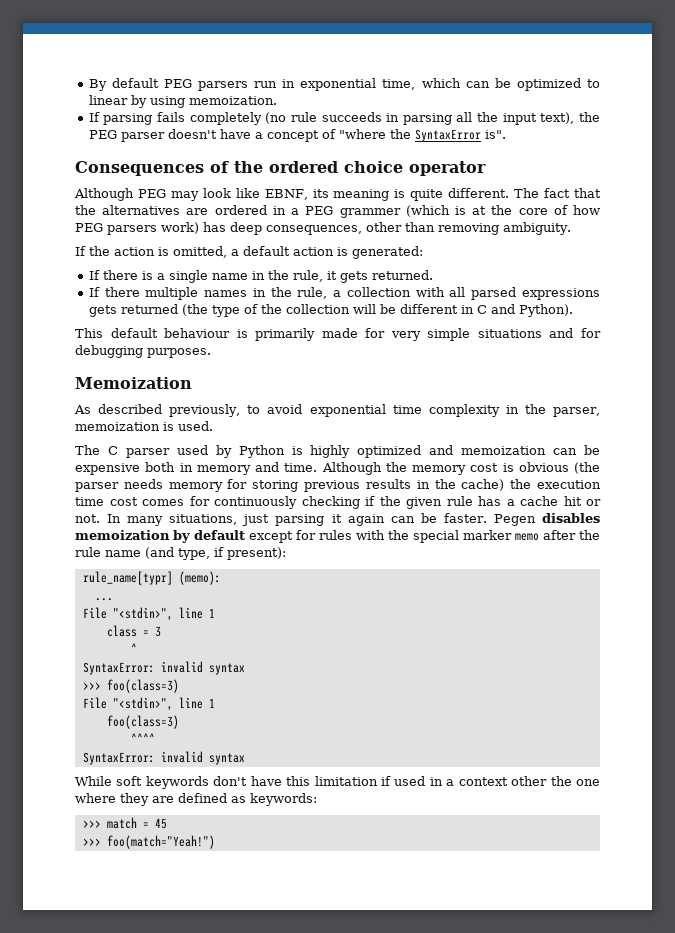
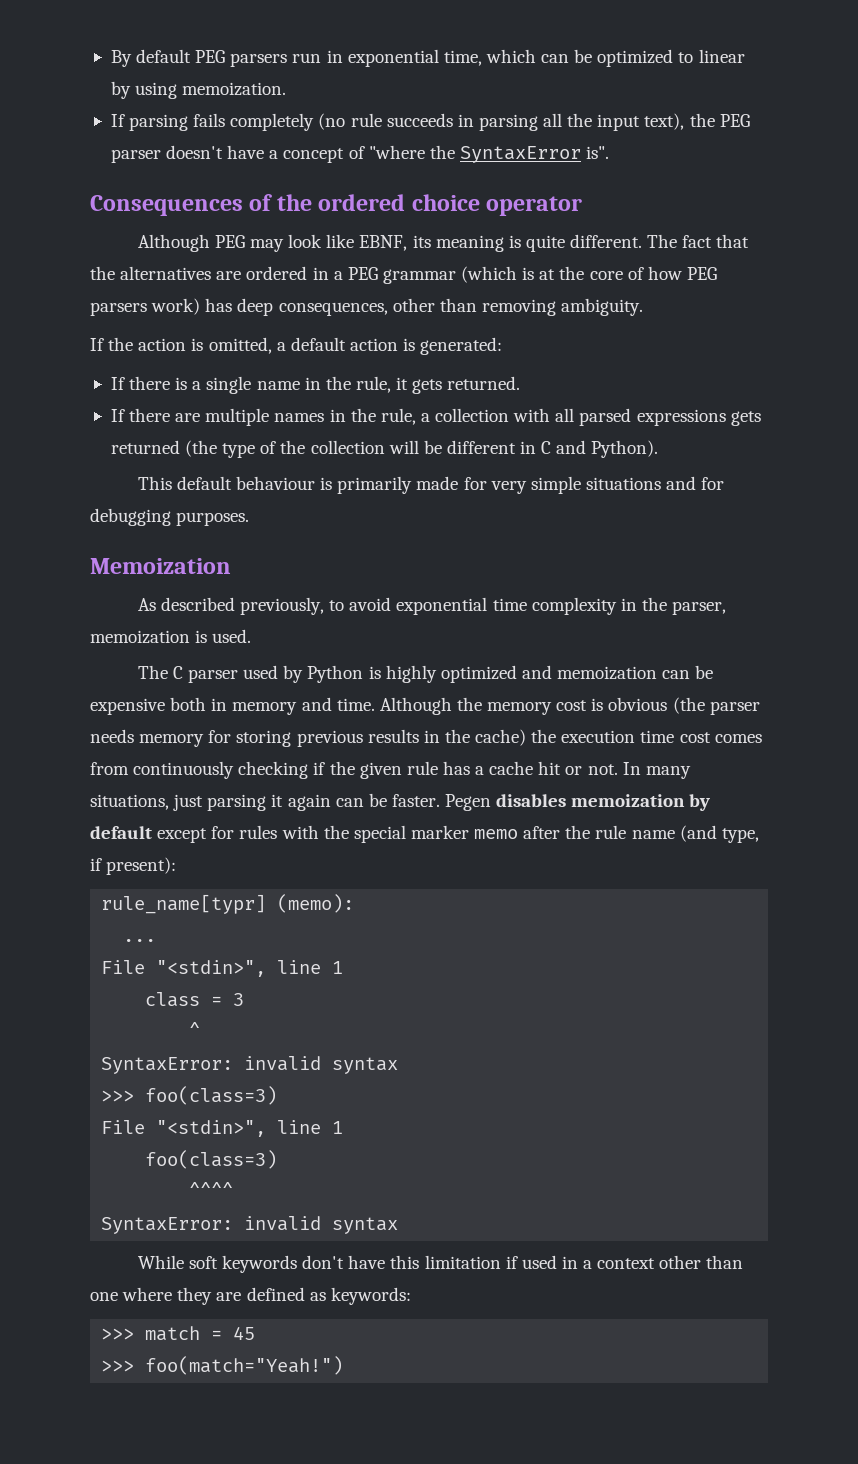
- The fact that the alternatives are ordered in a PEG grammer (which is at the core of how PEG parsers work) has deep consequences, other than removing ambiguity.
+ The fact that the alternatives are ordered in a PEG grammar (which is at the core of how PEG parsers work) has deep consequences, other than removing ambiguity.
- If there multiple names in the rule, a collection with all parsed expressions gets returned (the type of the collection will be different in C and Python).
+ If there are multiple names in the rule, a collection with all parsed expressions gets returned (the type of the collection will be different in C and Python).
- Although the memory cost is obvious (the parser needs memory for storing previous results in the cache) the execution time cost comes for continuously checking if the given rule has a cache hit or not.
+ Although the memory cost is obvious (the parser needs memory for storing previous results in the cache) the execution time cost comes from continuously checking if the given rule has a cache hit or not.
- While soft keywords don't have this limitation if used in a context other the one where they are defined as keywords:
+ While soft keywords don't have this limitation if used in a context other than one where they are defined as keywords:

